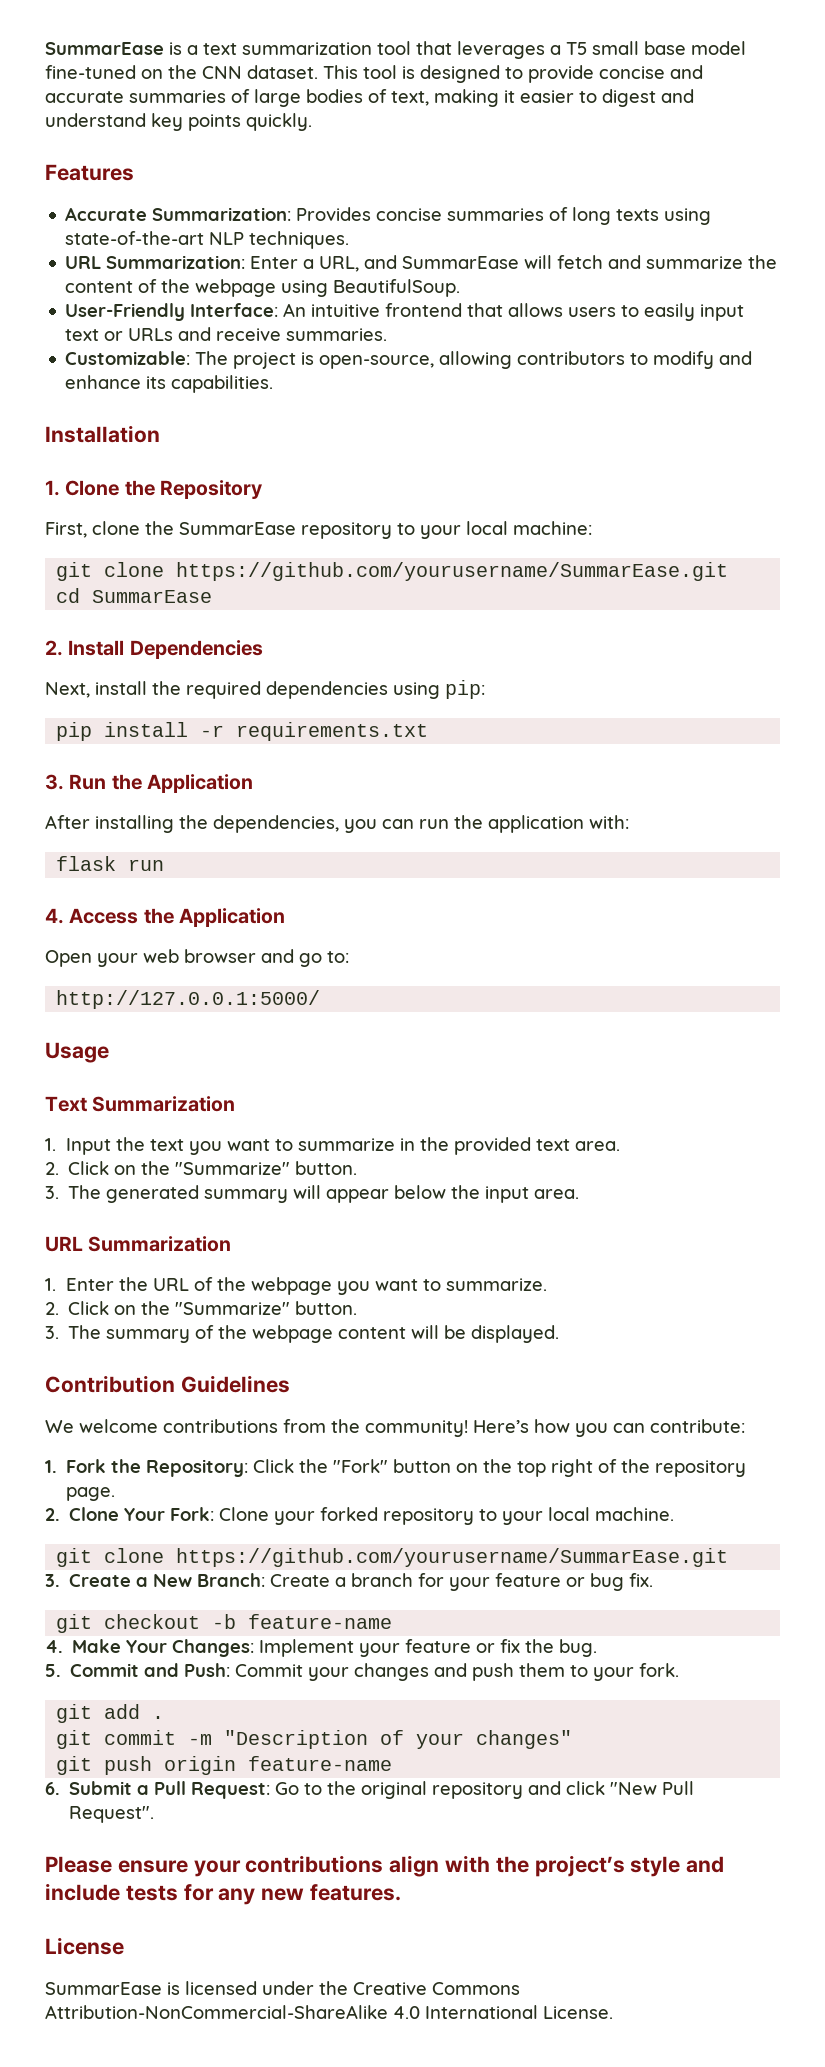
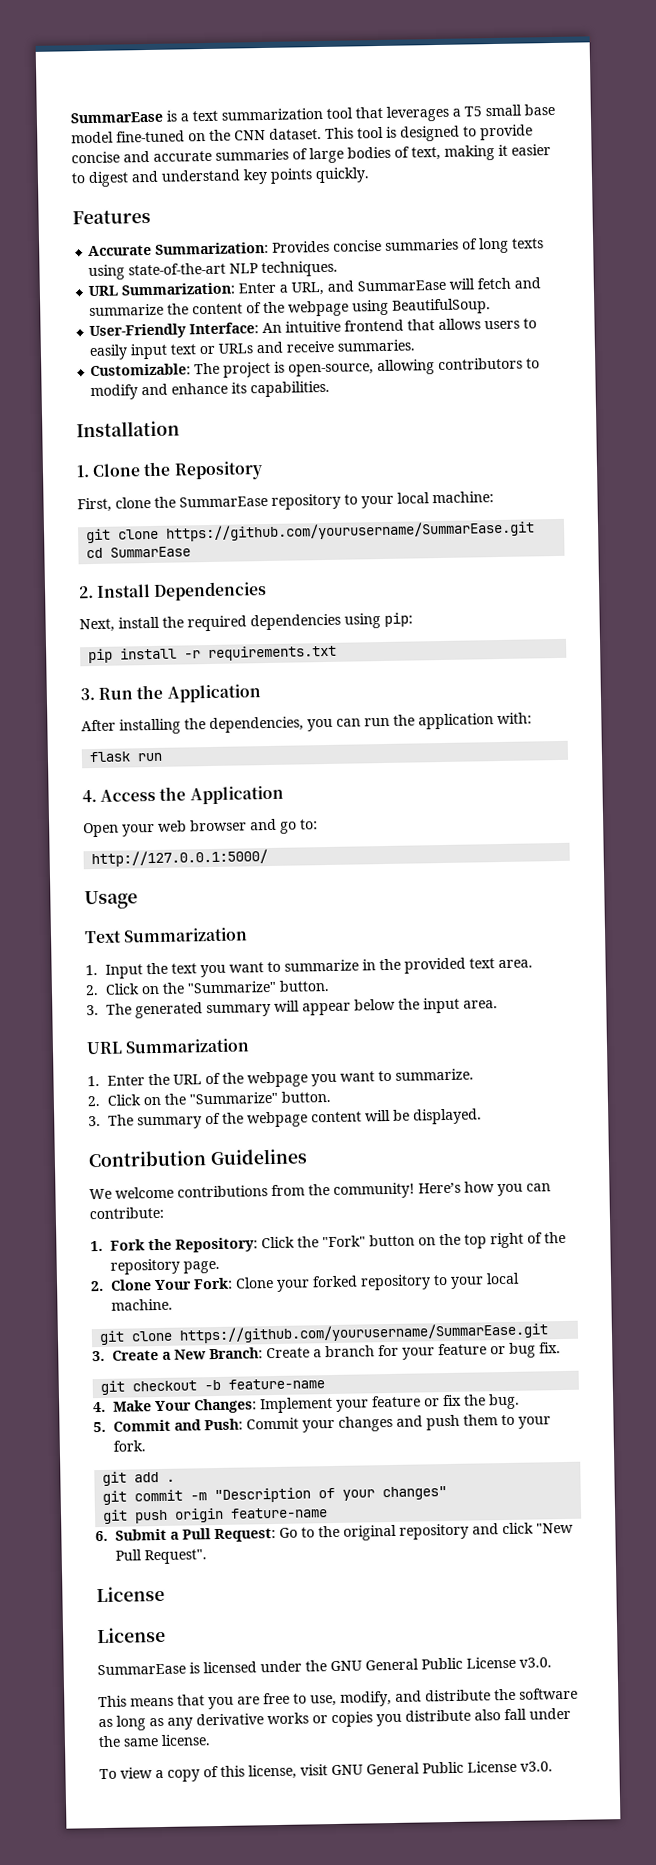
  6. Submit a Pull Request: Go to the original repository and click "New Pull Request".
- Please ensure your contributions align with the project’s style and include tests for any new features.
+ License
- SummarEase is licensed under the Creative Commons Attribution-NonCommercial-ShareAlike 4.0 International License.
+ SummarEase is licensed under the GNU General Public License v3.0.
+ This means that you are free to use, modify, and distribute the software as long as any derivative works or copies you distribute also fall under the same license.
+ To view a copy of this license, visit GNU General Public License v3.0.

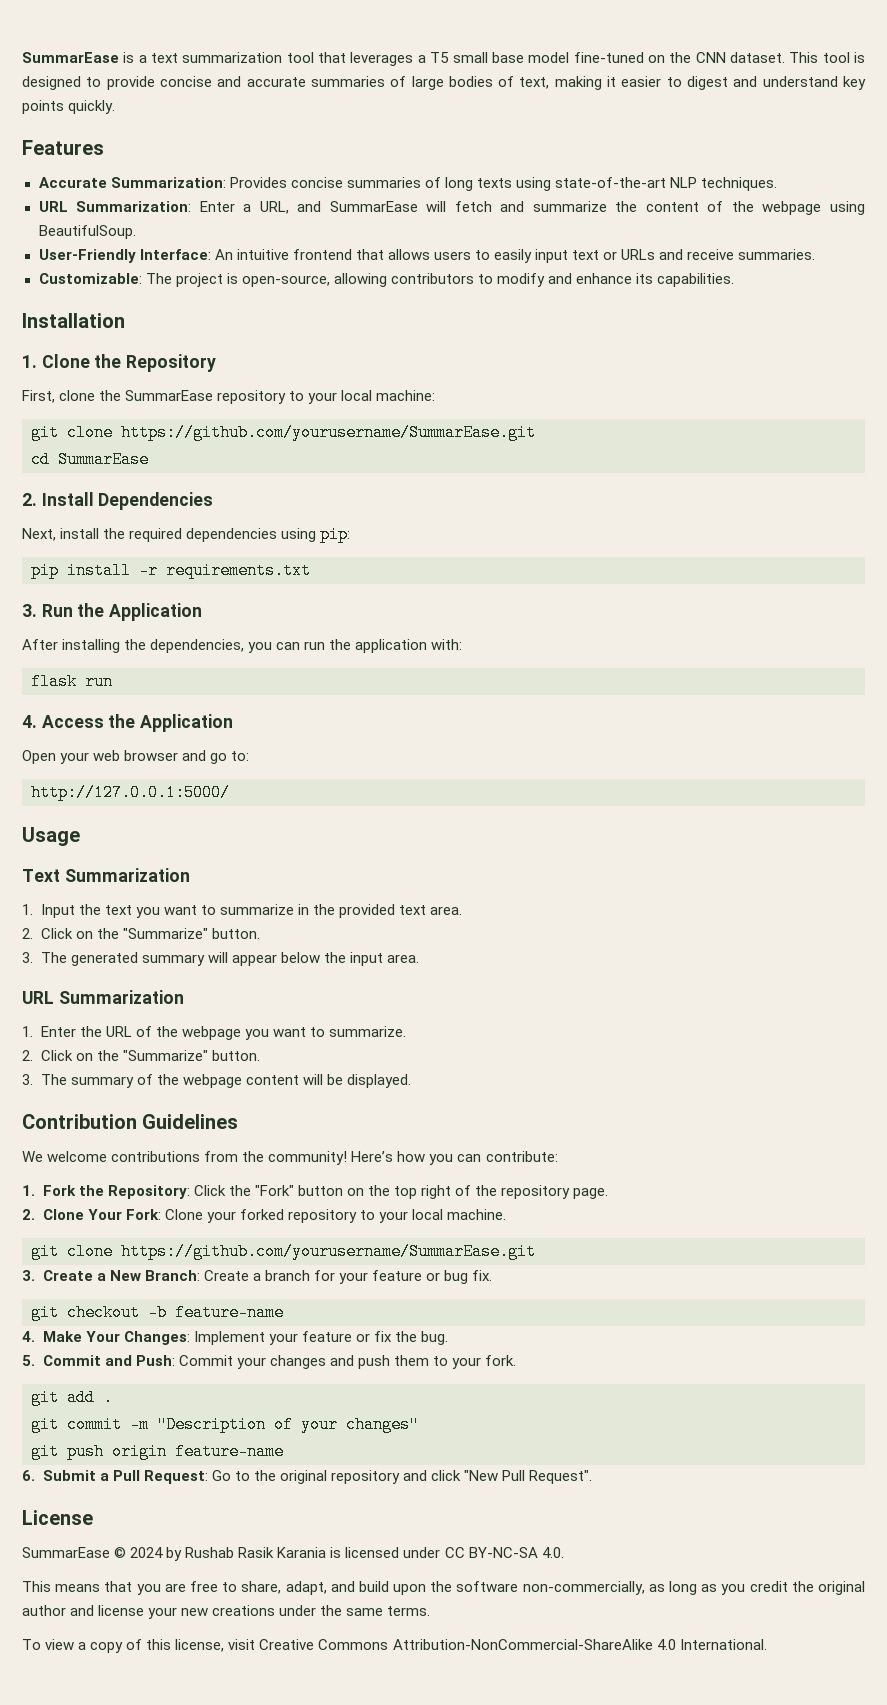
  6. Submit a Pull Request: Go to the original repository and click "New Pull Request".
  License
- License
- SummarEase is licensed under the GNU General Public License v3.0.
+ SummarEase © 2024 by Rushab Rasik Karania is licensed under CC BY-NC-SA 4.0.
- This means that you are free to use, modify, and distribute the software as long as any derivative works or copies you distribute also fall under the same license.
+ This means that you are free to share, adapt, and build upon the software non-commercially, as long as you credit the original author and license your new creations under the same terms.
- To view a copy of this license, visit GNU General Public License v3.0.
+ To view a copy of this license, visit Creative Commons Attribution-NonCommercial-ShareAlike 4.0 International.

